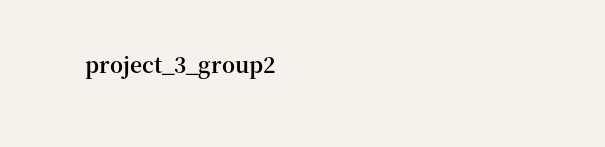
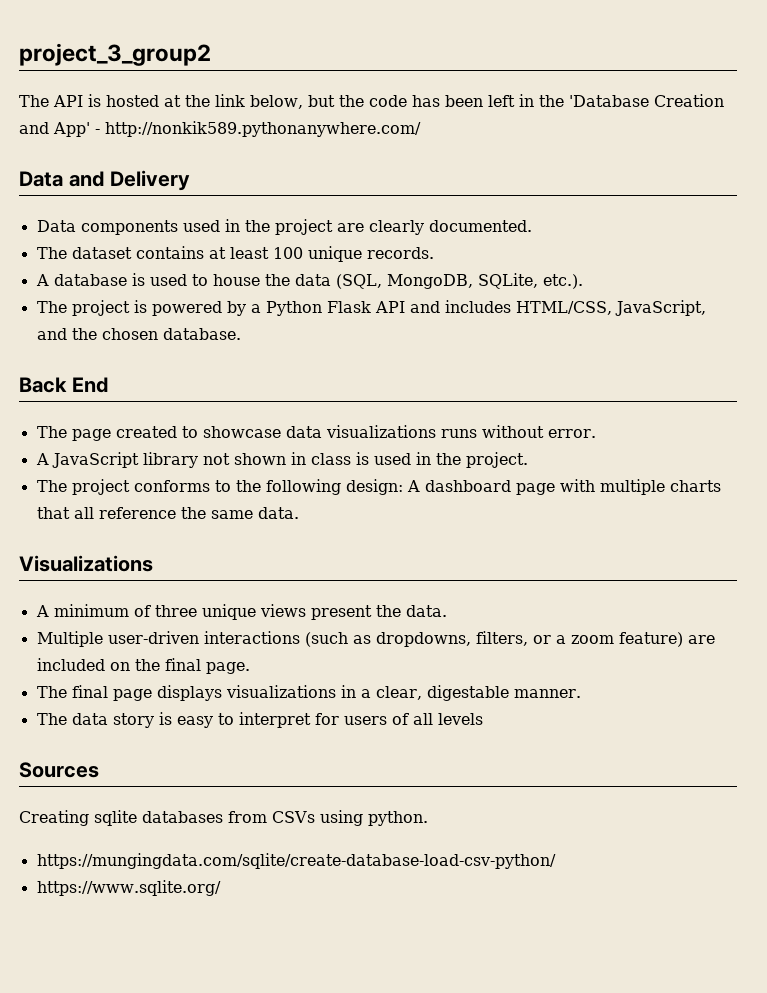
+ The API is hosted at the link below, but the code has been left in the 'Database Creation and App' - http://nonkik589.pythonanywhere.com/
+ Data and Delivery
+ Data components used in the project are clearly documented.
+ The dataset contains at least 100 unique records.
+ A database is used to house the data (SQL, MongoDB, SQLite, etc.).
+ The project is powered by a Python Flask API and includes HTML/CSS, JavaScript, and the chosen database.
+ Back End
+ The page created to showcase data visualizations runs without error.
+ A JavaScript library not shown in class is used in the project.
+ The project conforms to the following design: A dashboard page with multiple charts that all reference the same data.
+ Visualizations
+ A minimum of three unique views present the data.
+ Multiple user-driven interactions (such as dropdowns, filters, or a zoom feature) are included on the final page.
+ The final page displays visualizations in a clear, digestable manner.
+ The data story is easy to interpret for users of all levels
+ Sources
+ Creating sqlite databases from CSVs using python.
+ https://mungingdata.com/sqlite/create-database-load-csv-python/
+ https://www.sqlite.org/

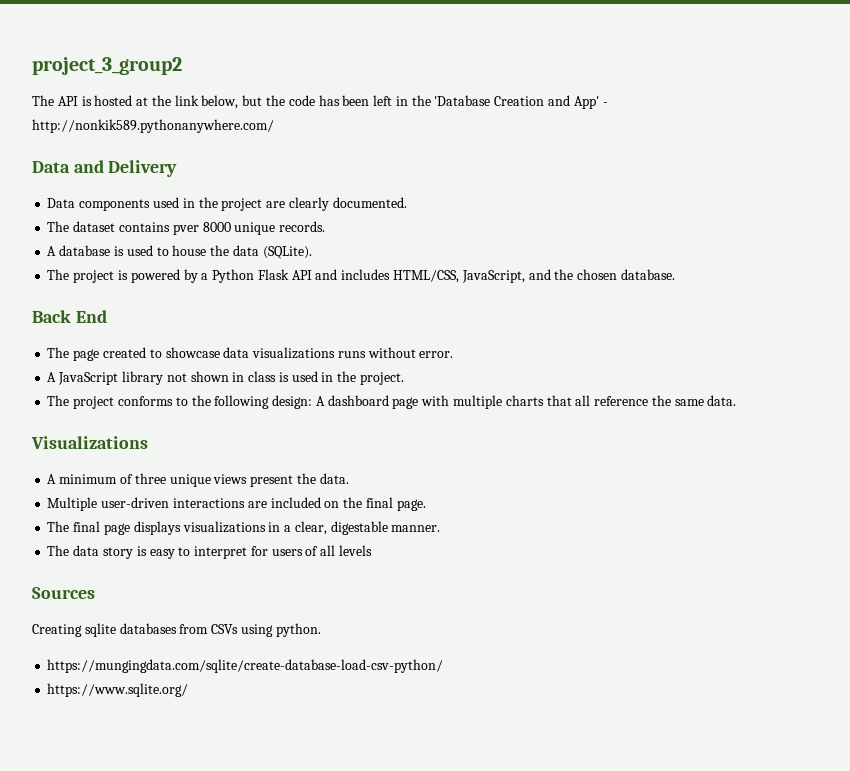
- The dataset contains at least 100 unique records.
+ The dataset contains pver 8000 unique records.
- A database is used to house the data (SQL, MongoDB, SQLite, etc.).
+ A database is used to house the data (SQLite).
- Multiple user-driven interactions (such as dropdowns, filters, or a zoom feature) are included on the final page.
+ Multiple user-driven interactions are included on the final page.

